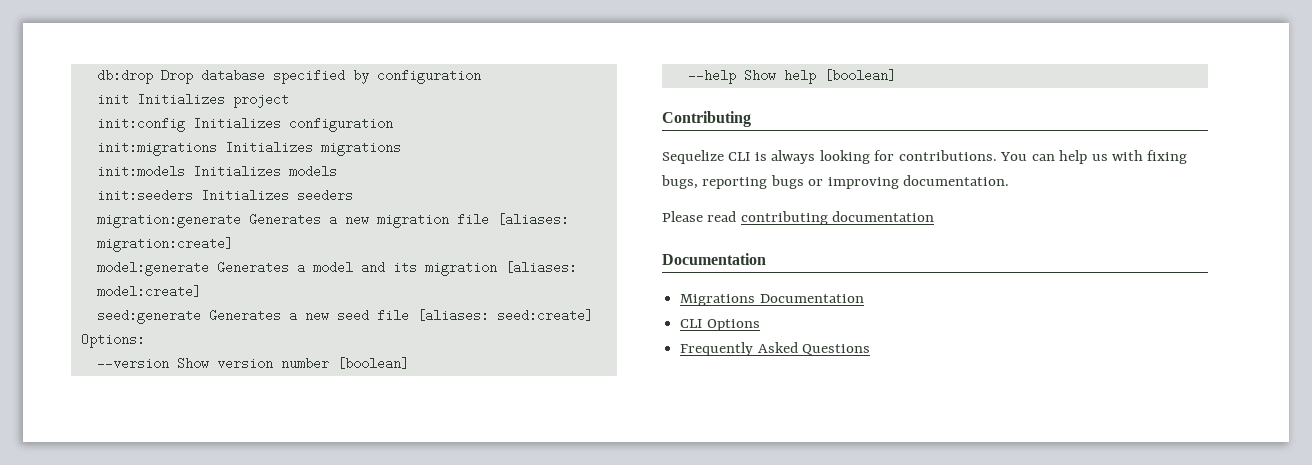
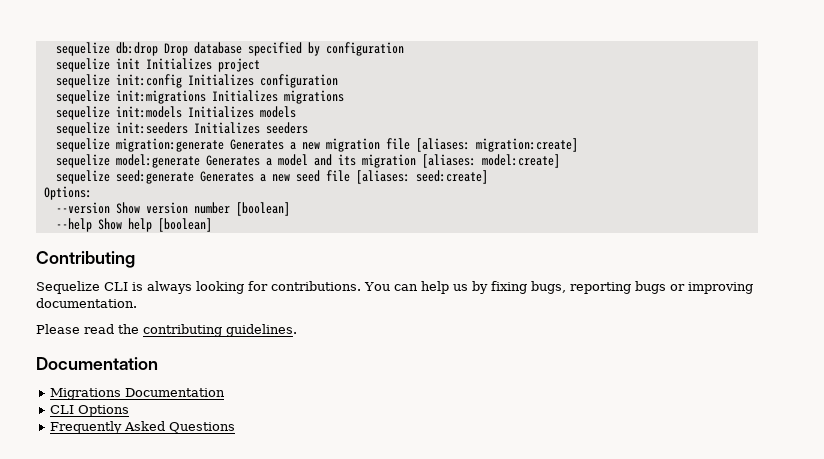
- db:drop Drop database specified by configuration
+ sequelize db:drop Drop database specified by configuration
- init Initializes project
+ sequelize init Initializes project
- init:config Initializes configuration
+ sequelize init:config Initializes configuration
- init:migrations Initializes migrations
+ sequelize init:migrations Initializes migrations
- init:models Initializes models
+ sequelize init:models Initializes models
- init:seeders Initializes seeders
+ sequelize init:seeders Initializes seeders
- migration:generate Generates a new migration file [aliases: migration:create]
+ sequelize migration:generate Generates a new migration file [aliases: migration:create]
- model:generate Generates a model and its migration [aliases: model:create]
+ sequelize model:generate Generates a model and its migration [aliases: model:create]
- seed:generate Generates a new seed file [aliases: seed:create]
+ sequelize seed:generate Generates a new seed file [aliases: seed:create]
- You can help us with fixing bugs, reporting bugs or improving documentation.
+ You can help us by fixing bugs, reporting bugs or improving documentation.
- Please read contributing documentation
+ Please read the contributing guidelines.

